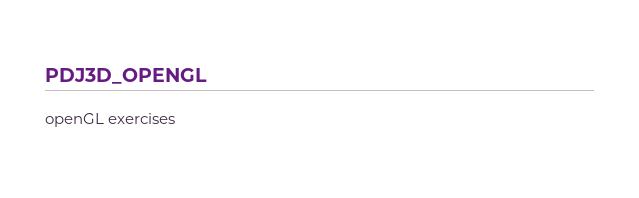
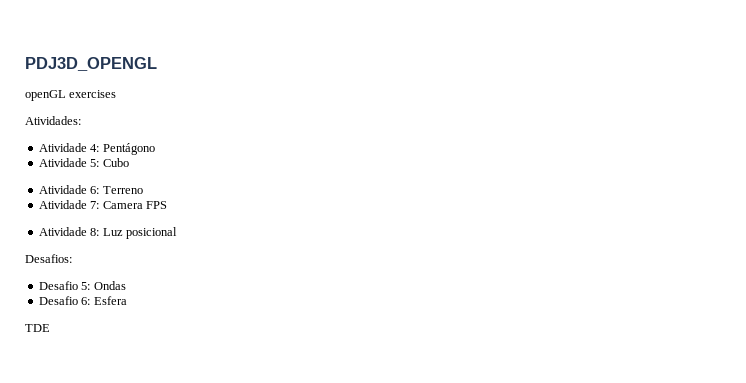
+ Atividades:
+ Atividade 4: Pentágono
+ Atividade 5: Cubo
+ Atividade 6: Terreno
+ Atividade 7: Camera FPS
+ Atividade 8: Luz posicional
+ Desafios:
+ Desafio 5: Ondas
+ Desafio 6: Esfera
+ TDE

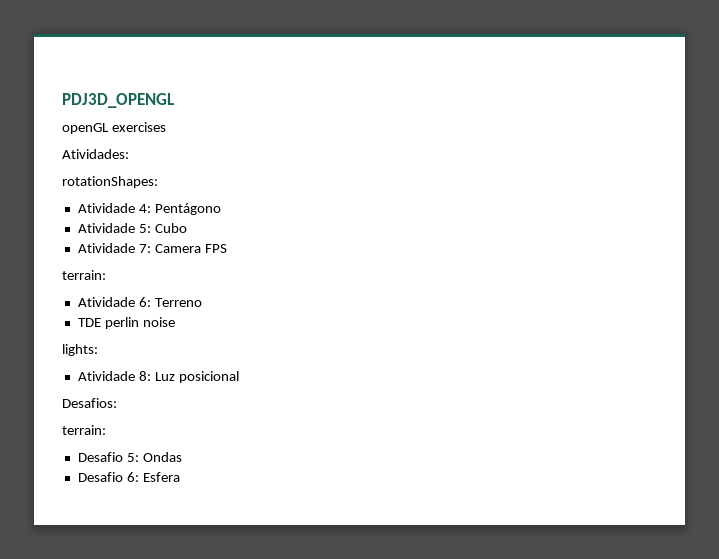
+ rotationShapes:
+ Atividade 7: Camera FPS
+ terrain:
- Atividade 7: Camera FPS
+ TDE perlin noise
+ lights:
  Desafios:
+ terrain:
- TDE

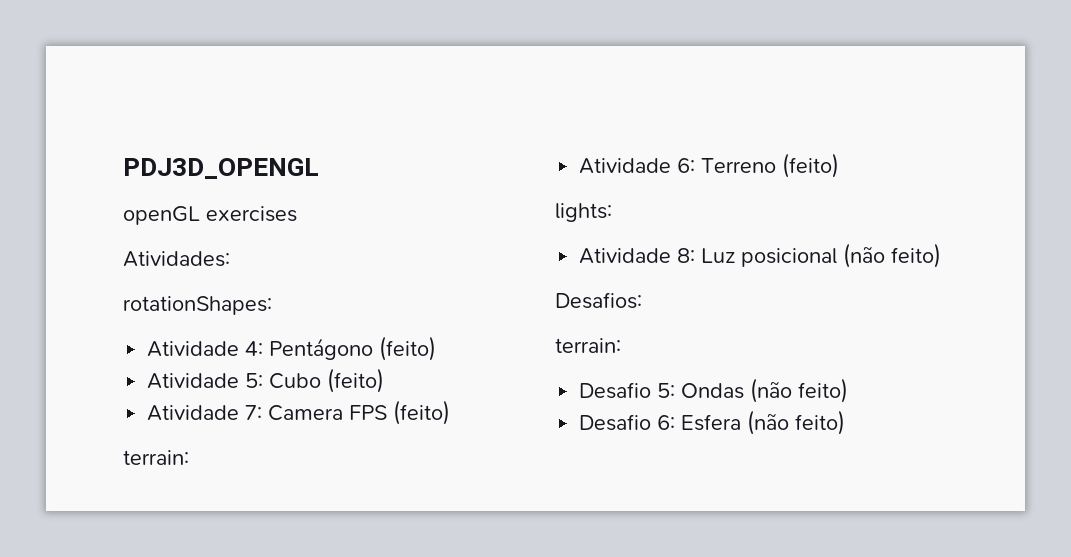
- Atividade 4: Pentágono
+ Atividade 4: Pentágono (feito)
- Atividade 5: Cubo
+ Atividade 5: Cubo (feito)
- Atividade 7: Camera FPS
+ Atividade 7: Camera FPS (feito)
- Atividade 6: Terreno
- TDE perlin noise
+ Atividade 6: Terreno (feito)
- Atividade 8: Luz posicional
+ Atividade 8: Luz posicional (não feito)
- Desafio 5: Ondas
+ Desafio 5: Ondas (não feito)
- Desafio 6: Esfera
+ Desafio 6: Esfera (não feito)

